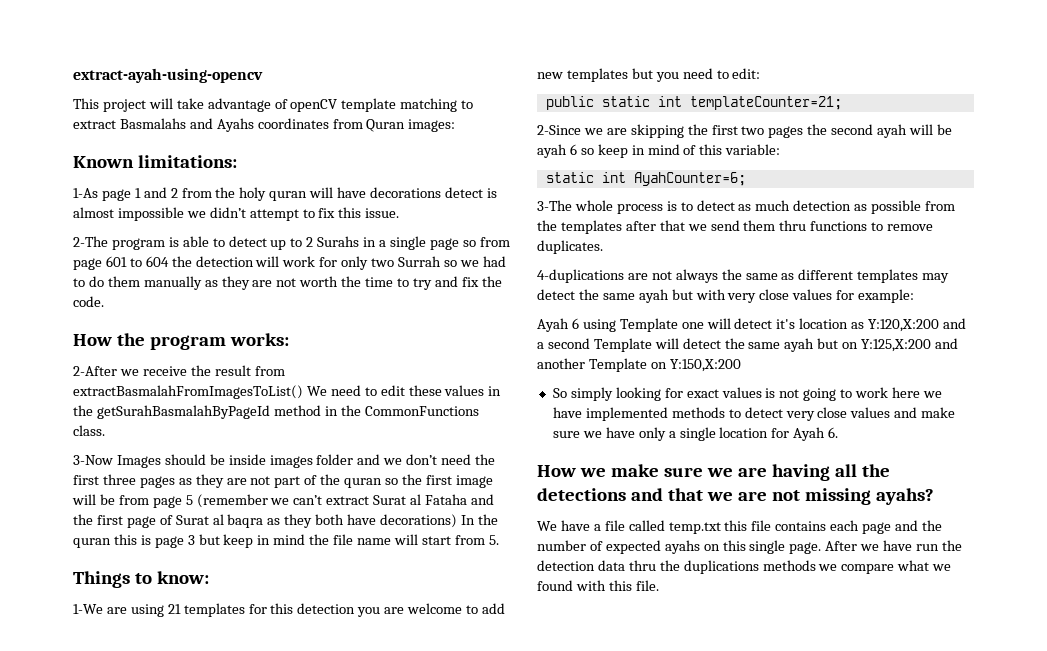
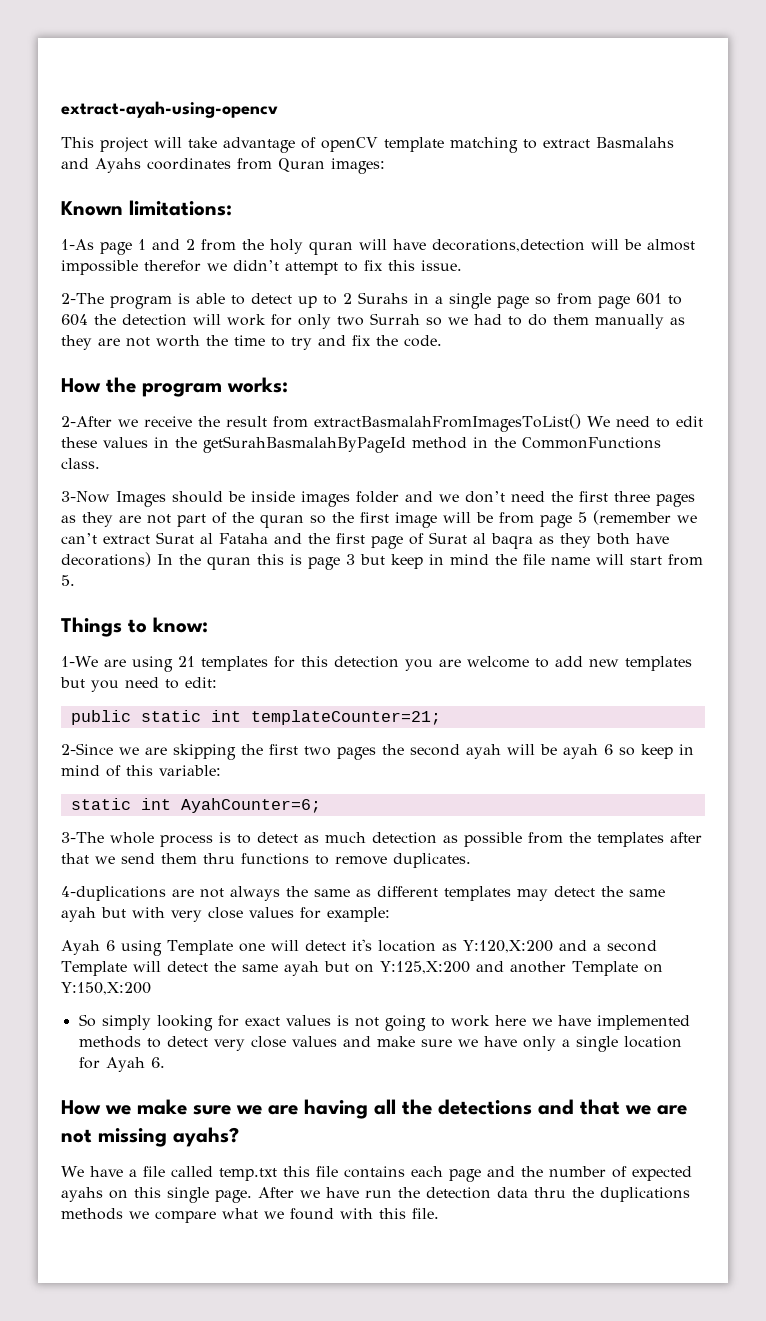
- 1-As page 1 and 2 from the holy quran will have decorations detect is almost impossible we didn’t attempt to fix this issue.
+ 1-As page 1 and 2 from the holy quran will have decorations,detection will be almost impossible therefor we didn’t attempt to fix this issue.

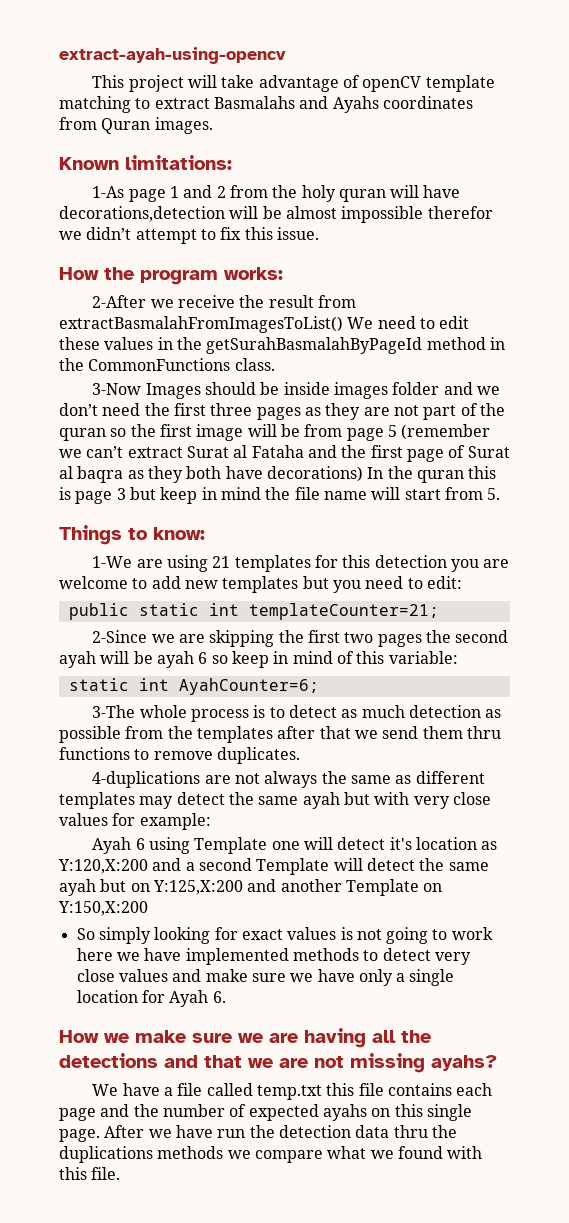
- This project will take advantage of openCV template matching to extract Basmalahs and Ayahs coordinates from Quran images:
+ This project will take advantage of openCV template matching to extract Basmalahs and Ayahs coordinates from Quran images.
- 2-The program is able to detect up to 2 Surahs in a single page so from page 601 to 604 the detection will work for only two Surrah so we had to do them manually as they are not worth the time to try and fix the code.

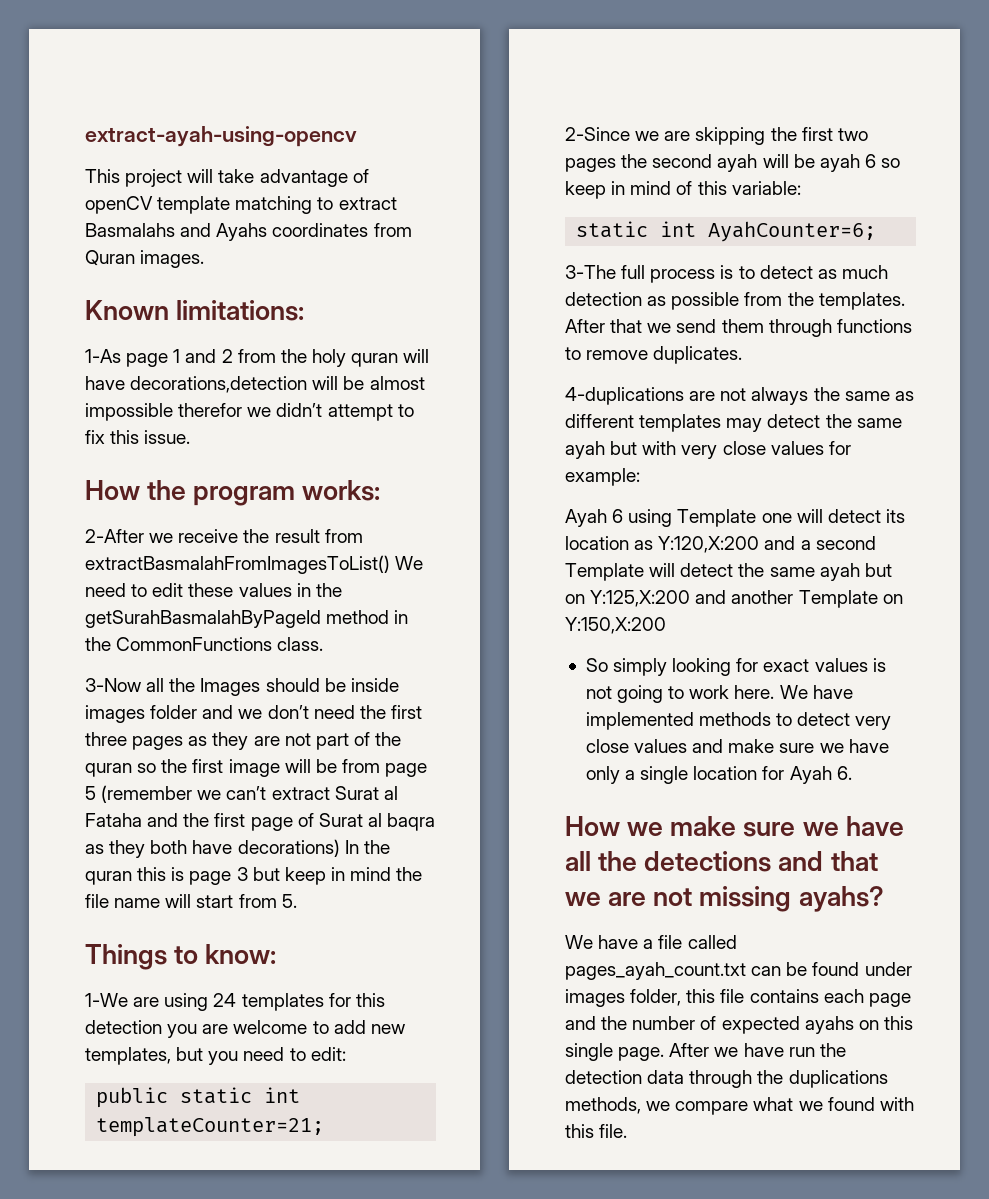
- 3-Now Images should be inside images folder and we don’t need the first three pages as they are not part of the quran so the first image will be from page 5 (remember we can’t extract Surat al Fataha and the first page of Surat al baqra as they both have decorations) In the quran this is page 3 but keep in mind the file name will start from 5.
+ 3-Now all the Images should be inside images folder and we don’t need the first three pages as they are not part of the quran so the first image will be from page 5 (remember we can’t extract Surat al Fataha and the first page of Surat al baqra as they both have decorations) In the quran this is page 3 but keep in mind the file name will start from 5.
- 1-We are using 21 templates for this detection you are welcome to add new templates but you need to edit:
+ 1-We are using 24 templates for this detection you are welcome to add new templates, but you need to edit:
- 3-The whole process is to detect as much detection as possible from the templates after that we send them thru functions to remove duplicates.
+ 3-The full process is to detect as much detection as possible from the templates. After that we send them through functions to remove duplicates.
- Ayah 6 using Template one will detect it's location as Y:120,X:200 and a second Template will detect the same ayah but on Y:125,X:200 and another Template on Y:150,X:200
+ Ayah 6 using Template one will detect its location as Y:120,X:200 and a second Template will detect the same ayah but on Y:125,X:200 and another Template on Y:150,X:200
- So simply looking for exact values is not going to work here we have implemented methods to detect very close values and make sure we have only a single location for Ayah 6.
+ So simply looking for exact values is not going to work here. We have implemented methods to detect very close values and make sure we have only a single location for Ayah 6.
- How we make sure we are having all the detections and that we are not missing ayahs?
+ How we make sure we have all the detections and that we are not missing ayahs?
- We have a file called temp.txt this file contains each page and the number of expected ayahs on this single page.
+ We have a file called pages_ayah_count.txt can be found under images folder, this file contains each page and the number of expected ayahs on this single page.
- After we have run the detection data thru the duplications methods we compare what we found with this file.
+ After we have run the detection data through the duplications methods, we compare what we found with this file.

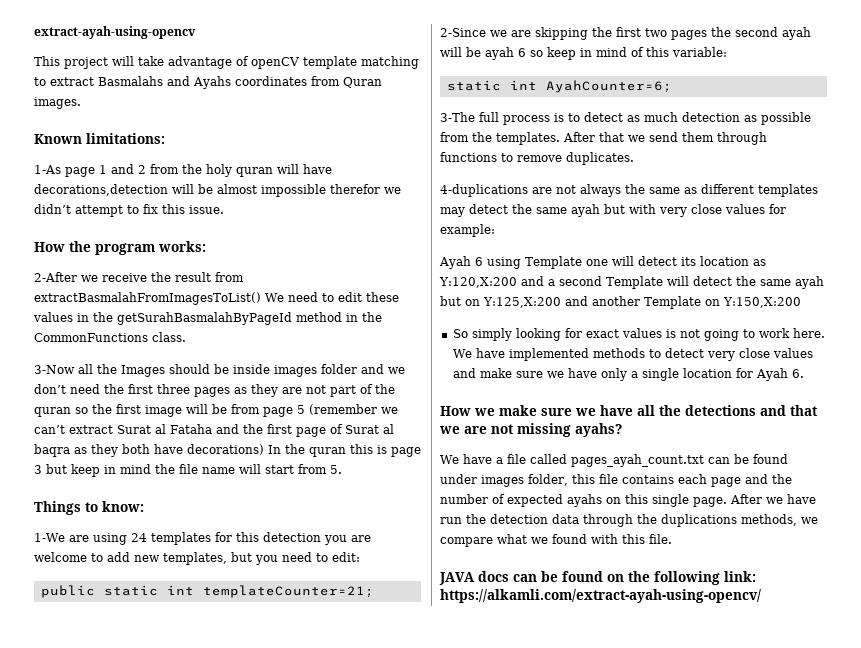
+ JAVA docs can be found on the following link: https://alkamli.com/extract-ayah-using-opencv/

